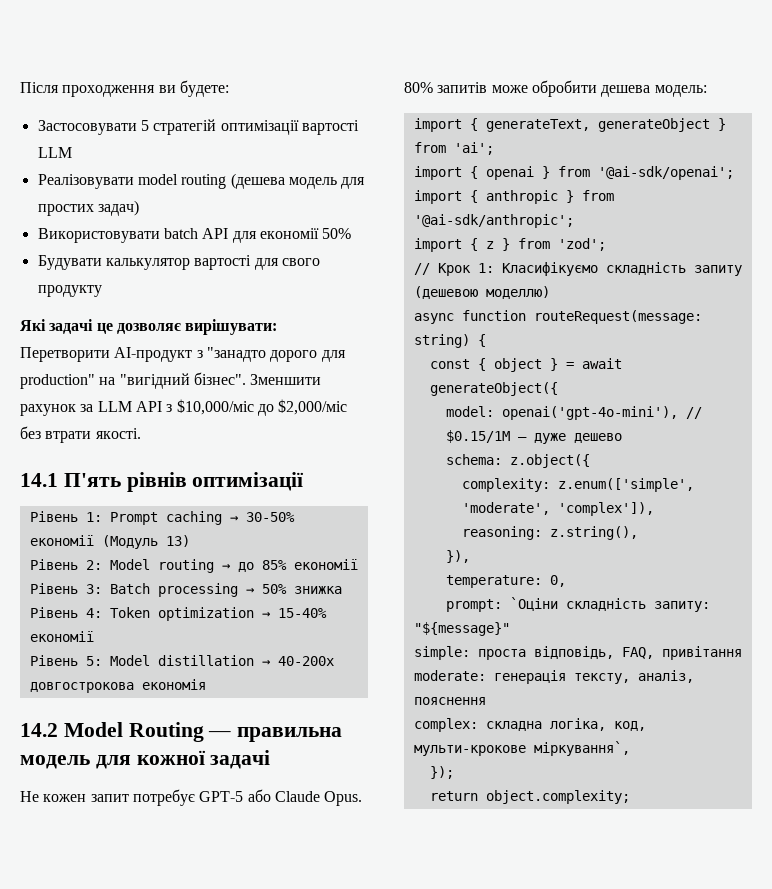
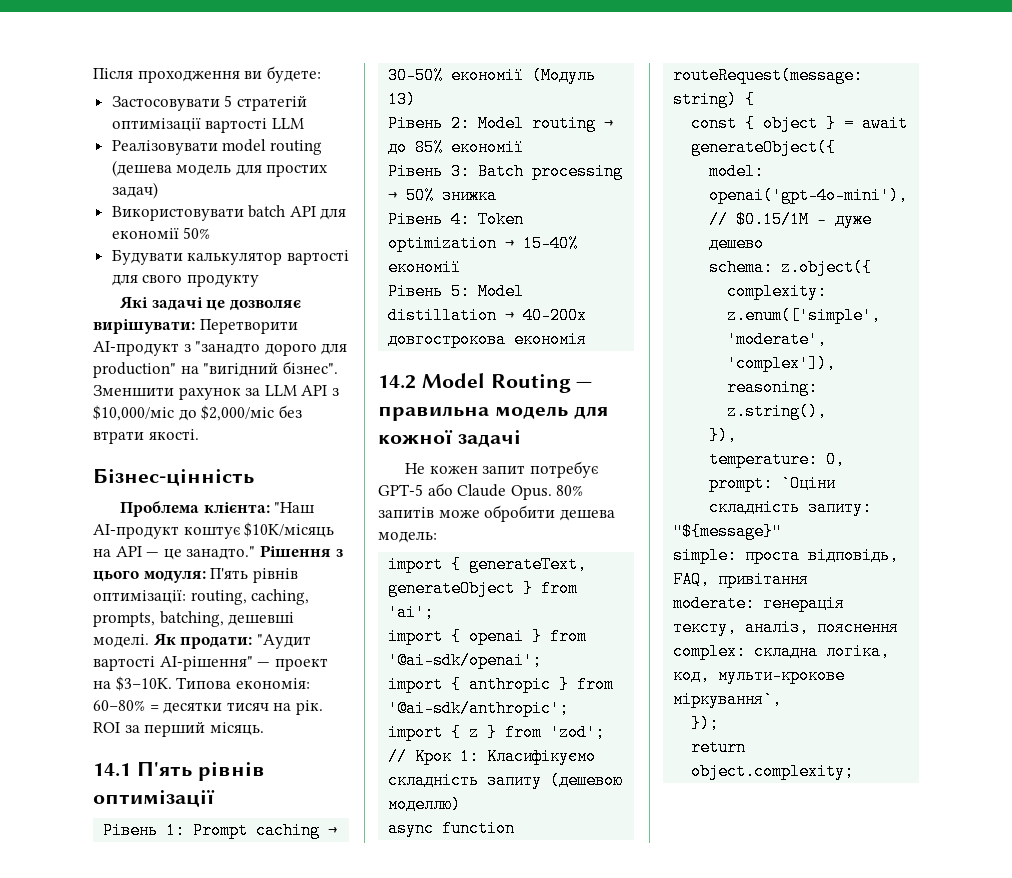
+ Бізнес-цінність
+ Проблема клієнта: "Наш AI-продукт коштує $10K/місяць на API — це занадто." Рішення з цього модуля: П'ять рівнів оптимізації: routing, caching, prompts, batching, дешевші моделі. Як продати: "Аудит вартості AI-рішення" — проект на $3–10K. Типова економія: 60–80% = десятки тисяч на рік. ROI за перший місяць.

